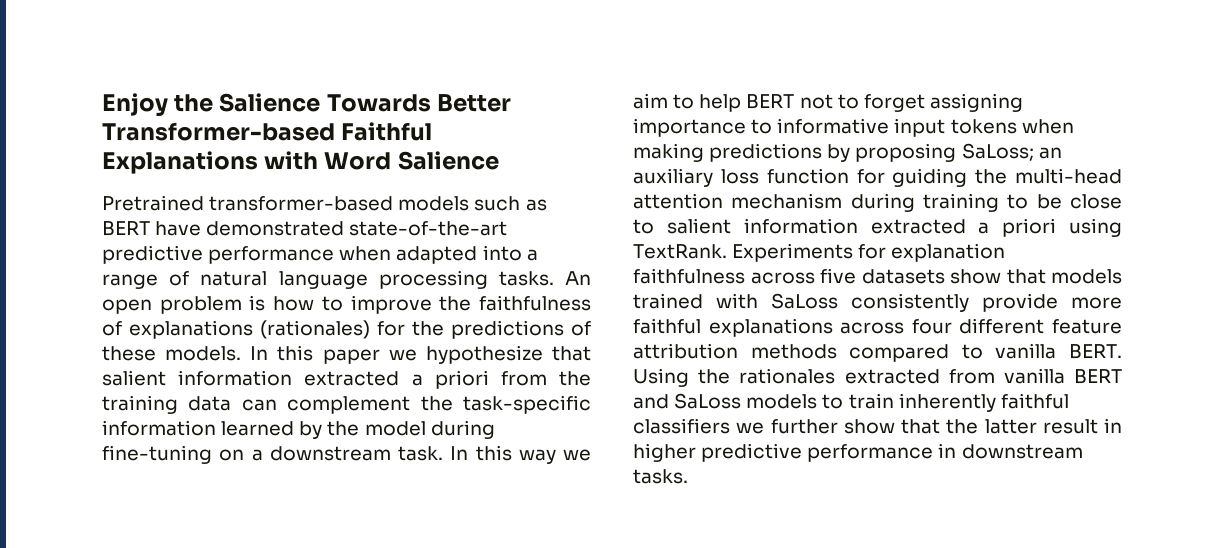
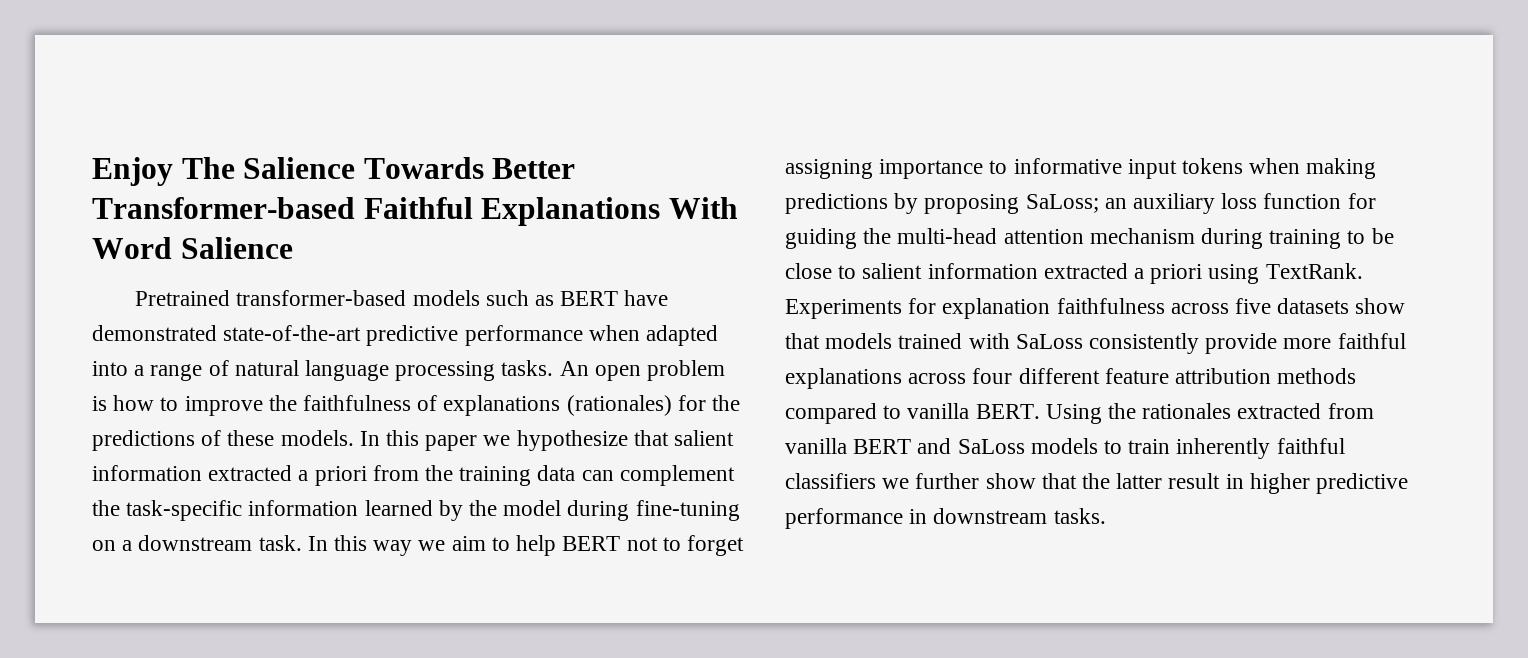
- Enjoy the Salience Towards Better Transformer-based Faithful Explanations with Word Salience
+ Enjoy The Salience Towards Better Transformer-based Faithful Explanations With Word Salience

